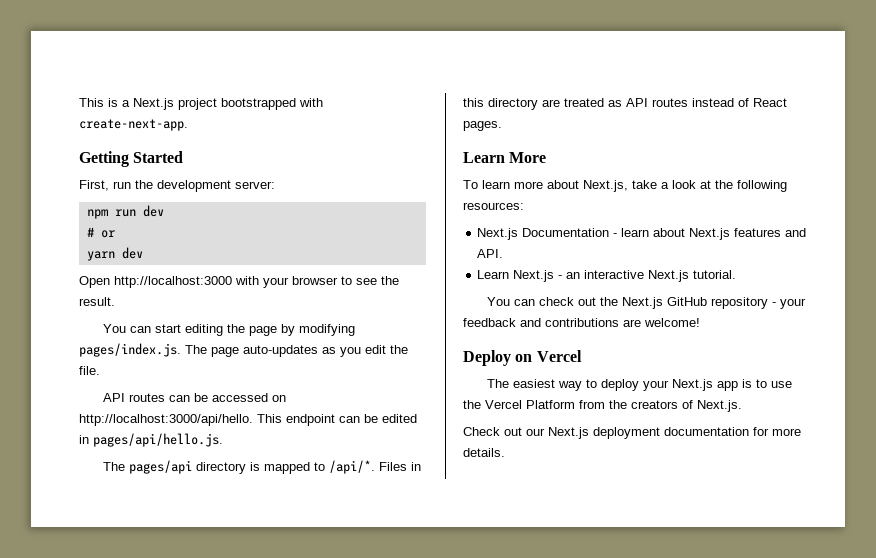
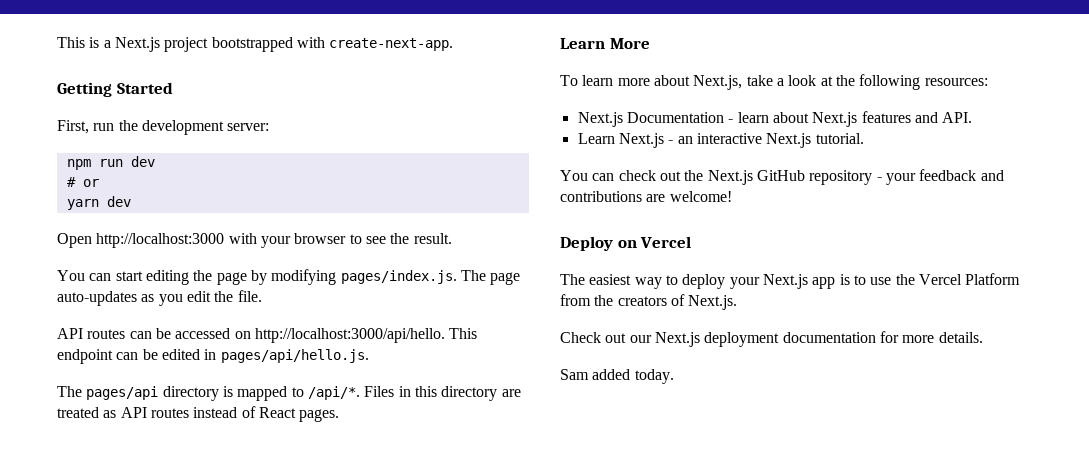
+ Sam added today.

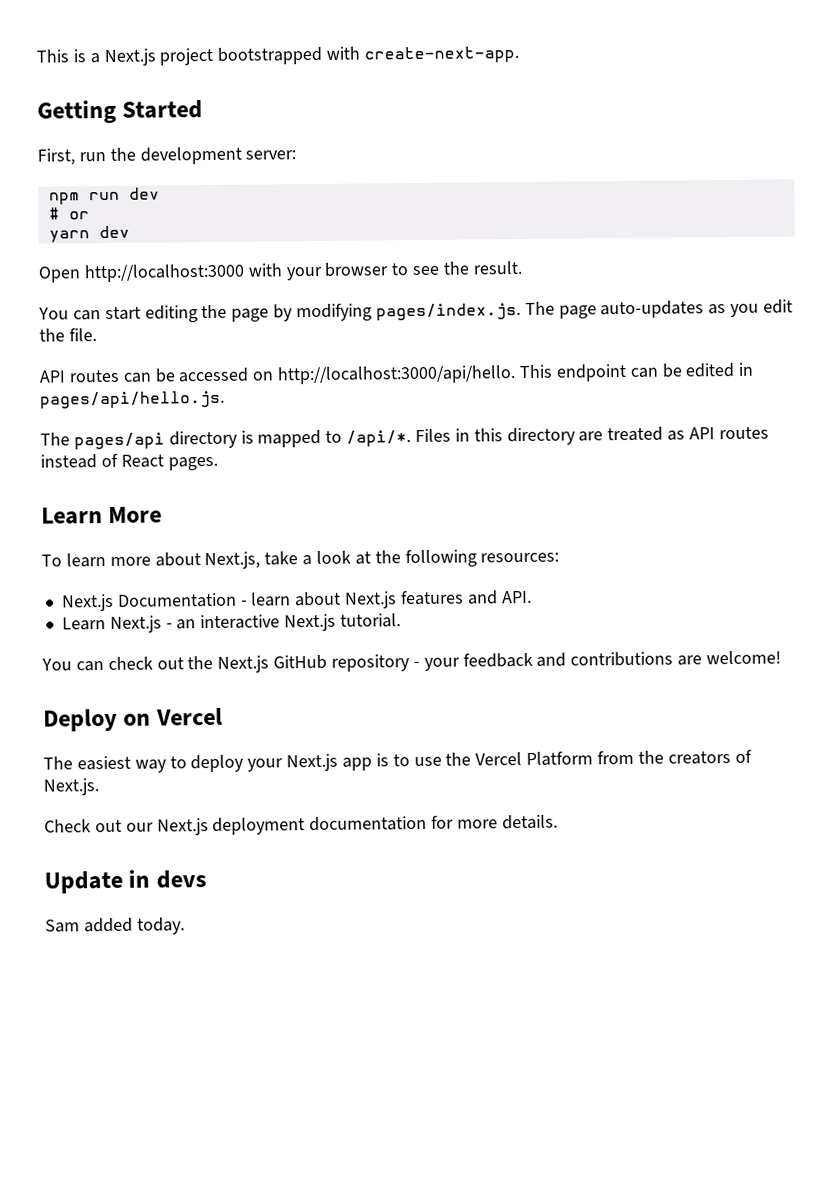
+ Update in devs

